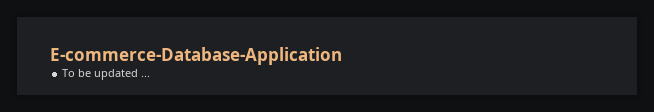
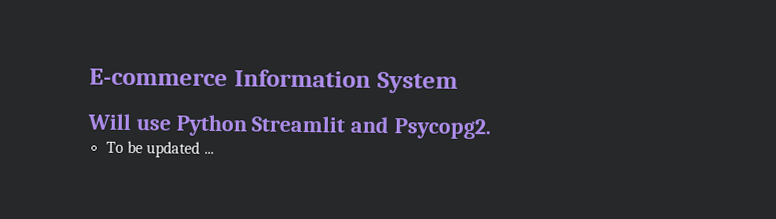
- E-commerce-Database-Application
+ E-commerce Information System
+ Will use Python Streamlit and Psycopg2.

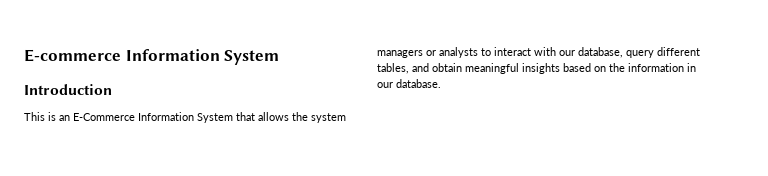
- Will use Python Streamlit and Psycopg2.
- To be updated ...
+ Introduction
+ This is an E-Commerce Information System that allows the system managers or analysts to interact with our database, query different tables, and obtain meaningful insights based on the information in our database.

